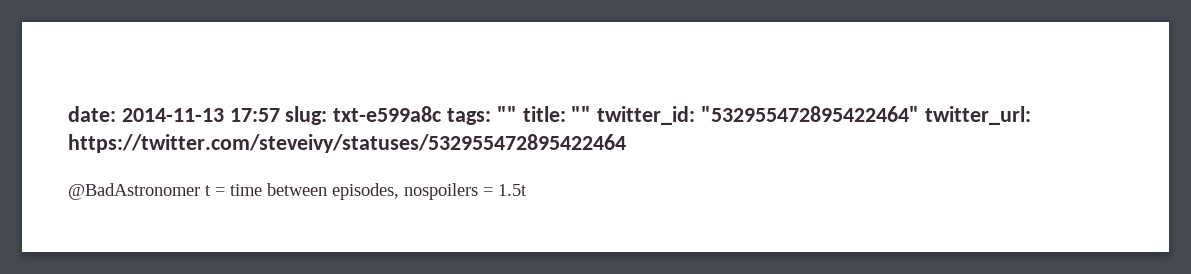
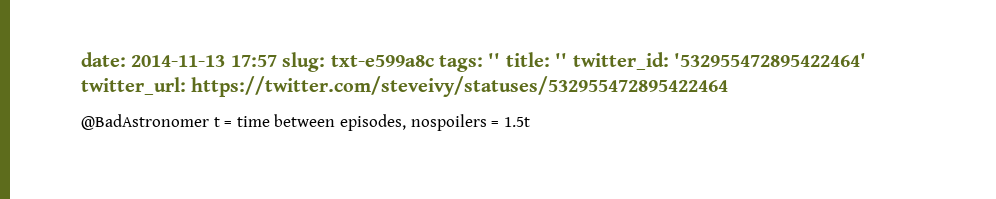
- date: 2014-11-13 17:57 slug: txt-e599a8c tags: "" title: "" twitter_id: "532955472895422464" twitter_url: https://twitter.com/steveivy/statuses/532955472895422464
+ date: 2014-11-13 17:57 slug: txt-e599a8c tags: '' title: '' twitter_id: '532955472895422464' twitter_url: https://twitter.com/steveivy/statuses/532955472895422464

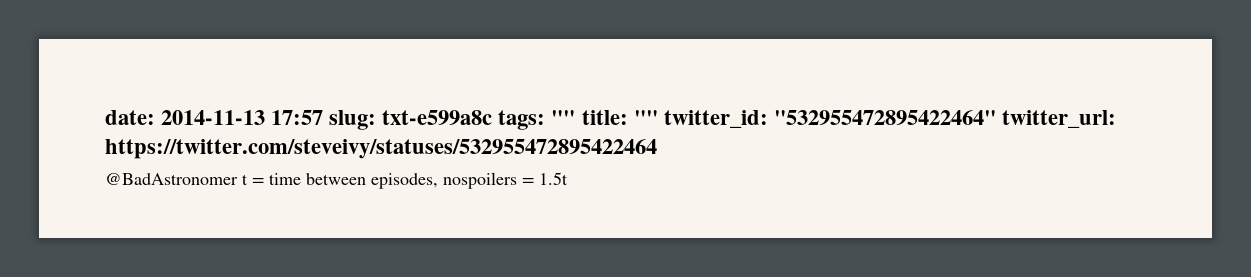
- date: 2014-11-13 17:57 slug: txt-e599a8c tags: '' title: '' twitter_id: '532955472895422464' twitter_url: https://twitter.com/steveivy/statuses/532955472895422464
+ date: 2014-11-13 17:57 slug: txt-e599a8c tags: "" title: "" twitter_id: "532955472895422464" twitter_url: https://twitter.com/steveivy/statuses/532955472895422464

